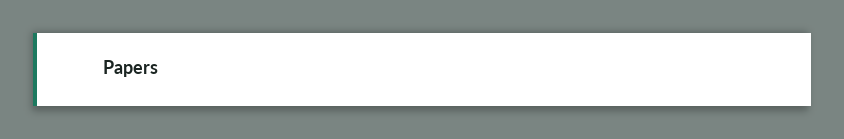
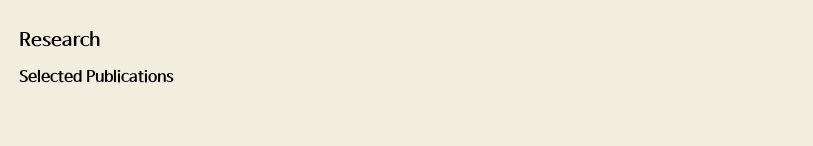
- Papers
+ Research
+ Selected Publications

